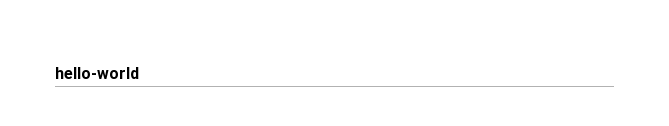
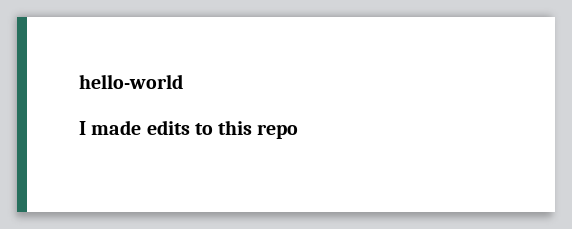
+ I made edits to this repo

